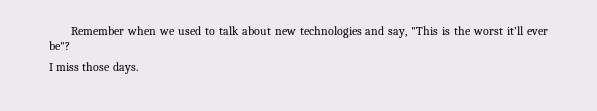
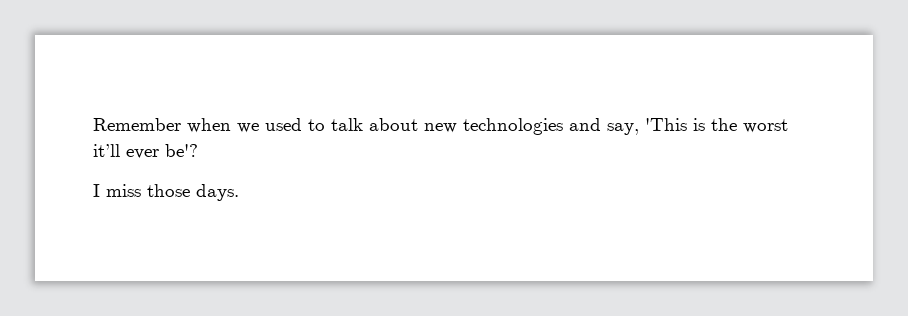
- Remember when we used to talk about new technologies and say, "This is the worst it’ll ever be"?
+ Remember when we used to talk about new technologies and say, 'This is the worst it’ll ever be'?

